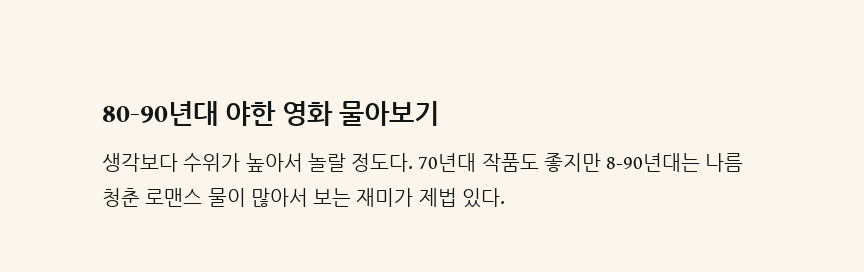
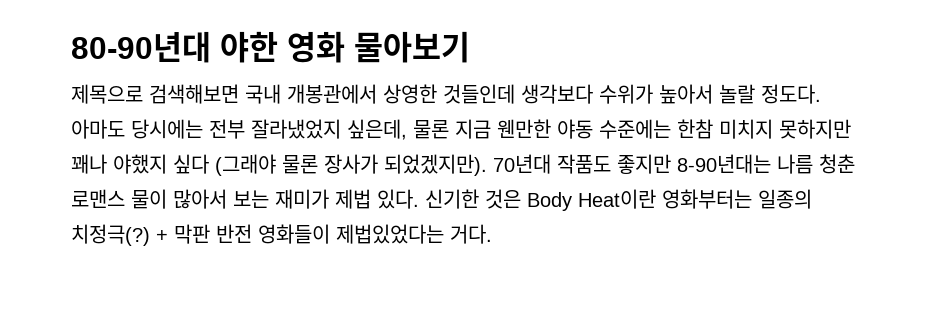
- 생각보다 수위가 높아서 놀랄 정도다.
+ 제목으로 검색해보면 국내 개봉관에서 상영한 것들인데 생각보다 수위가 높아서 놀랄 정도다.
+ 아마도 당시에는 전부 잘라냈었지 싶은데, 물론 지금 웬만한 야동 수준에는 한참 미치지 못하지만 꽤나 야했지 싶다 (그래야 물론 장사가 되었겠지만).
+ 신기한 것은 Body Heat이란 영화부터는 일종의 치정극(?) + 막판 반전 영화들이 제법있었다는 거다.

